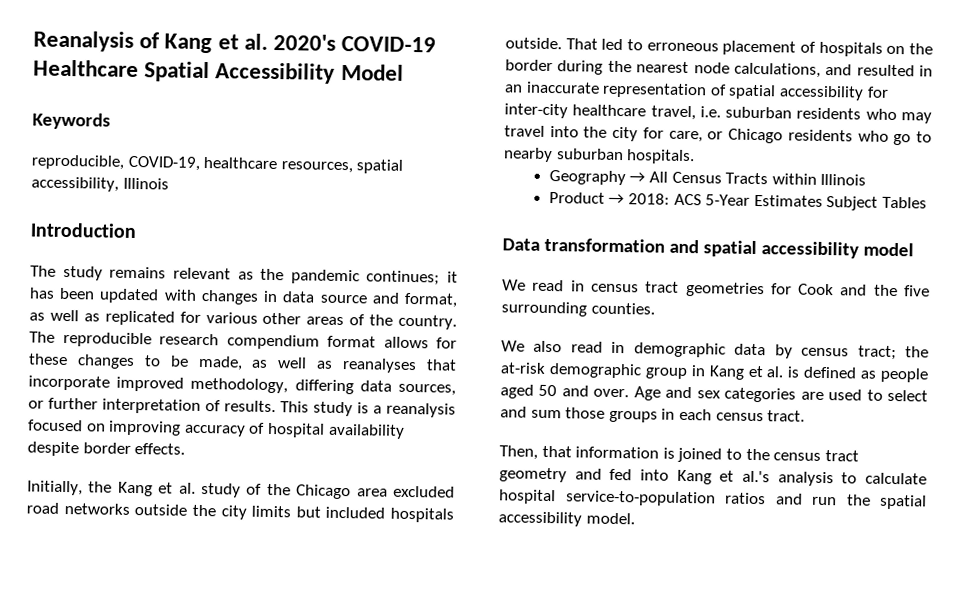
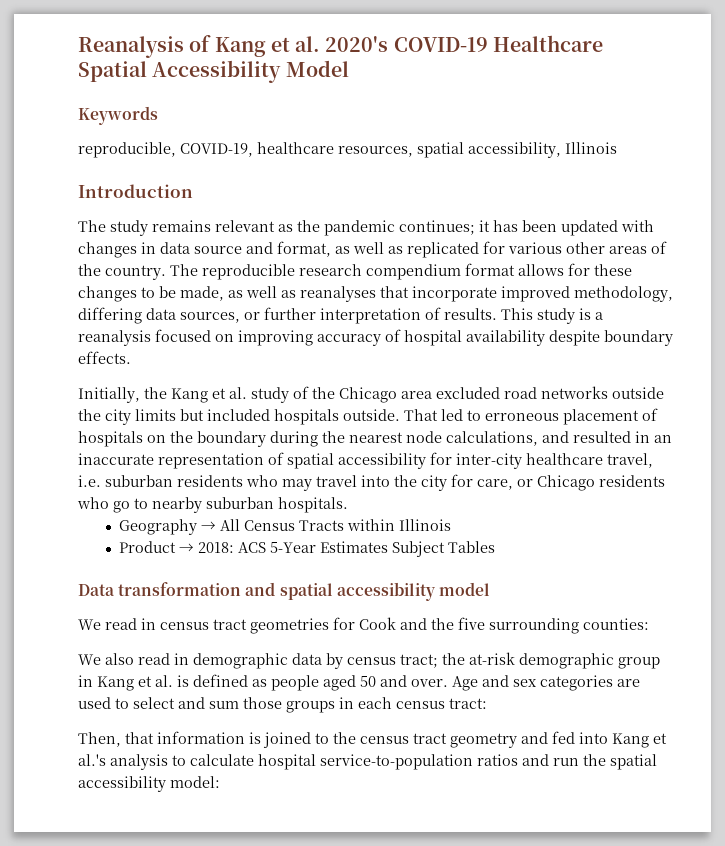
- This study is a reanalysis focused on improving accuracy of hospital availability despite border effects.
+ This study is a reanalysis focused on improving accuracy of hospital availability despite boundary effects.
- That led to erroneous placement of hospitals on the border during the nearest node calculations, and resulted in an inaccurate representation of spatial accessibility for inter-city healthcare travel, i.e. suburban residents who may travel into the city for care, or Chicago residents who go to nearby suburban hospitals.
+ That led to erroneous placement of hospitals on the boundary during the nearest node calculations, and resulted in an inaccurate representation of spatial accessibility for inter-city healthcare travel, i.e. suburban residents who may travel into the city for care, or Chicago residents who go to nearby suburban hospitals.
- We read in census tract geometries for Cook and the five surrounding counties.
+ We read in census tract geometries for Cook and the five surrounding counties:
- Age and sex categories are used to select and sum those groups in each census tract.
+ Age and sex categories are used to select and sum those groups in each census tract:
- Then, that information is joined to the census tract geometry and fed into Kang et al.'s analysis to calculate hospital service-to-population ratios and run the spatial accessibility model.
+ Then, that information is joined to the census tract geometry and fed into Kang et al.'s analysis to calculate hospital service-to-population ratios and run the spatial accessibility model:

